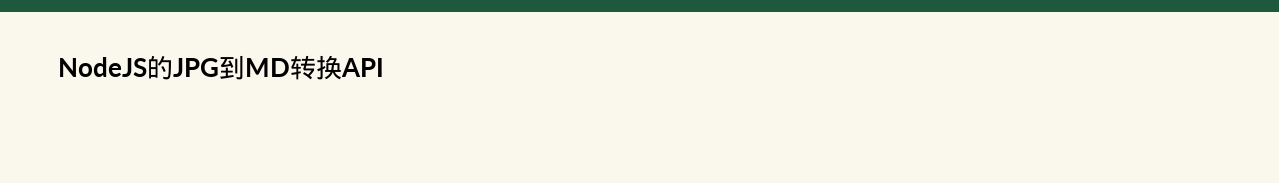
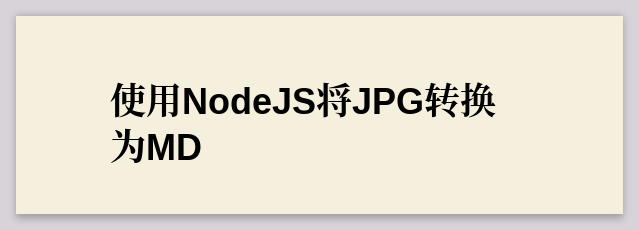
- NodeJS的JPG到MD转换API
+ 使用NodeJS将JPG转换为MD

